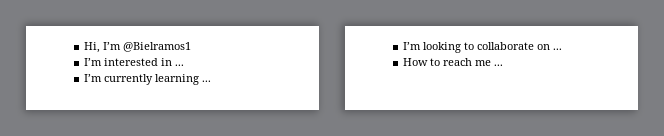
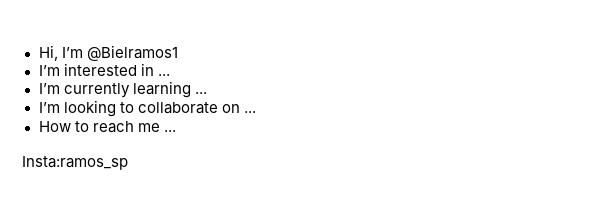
+ Insta:ramos_sp

